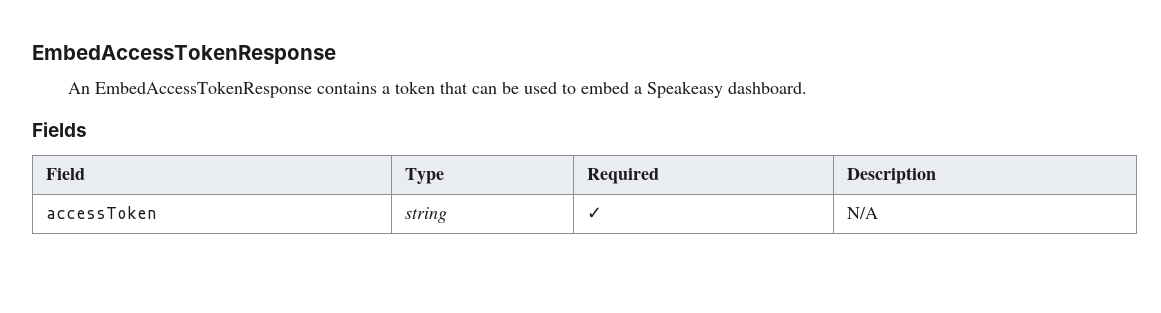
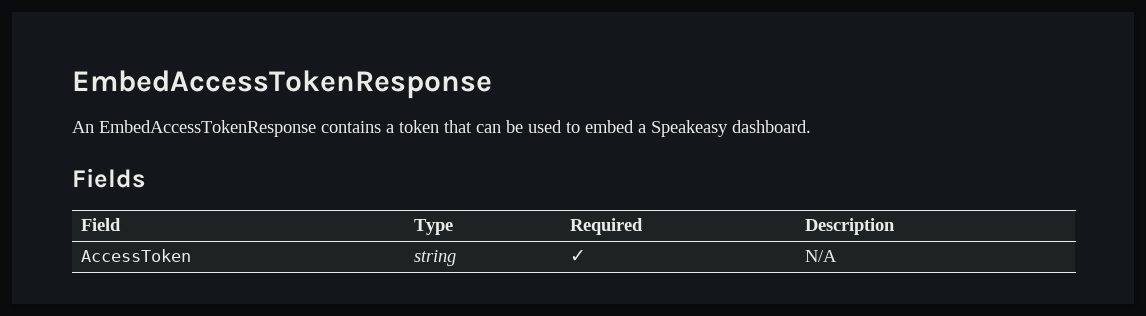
- accessToken | string | ✓ | N/A
+ AccessToken | string | ✓ | N/A

